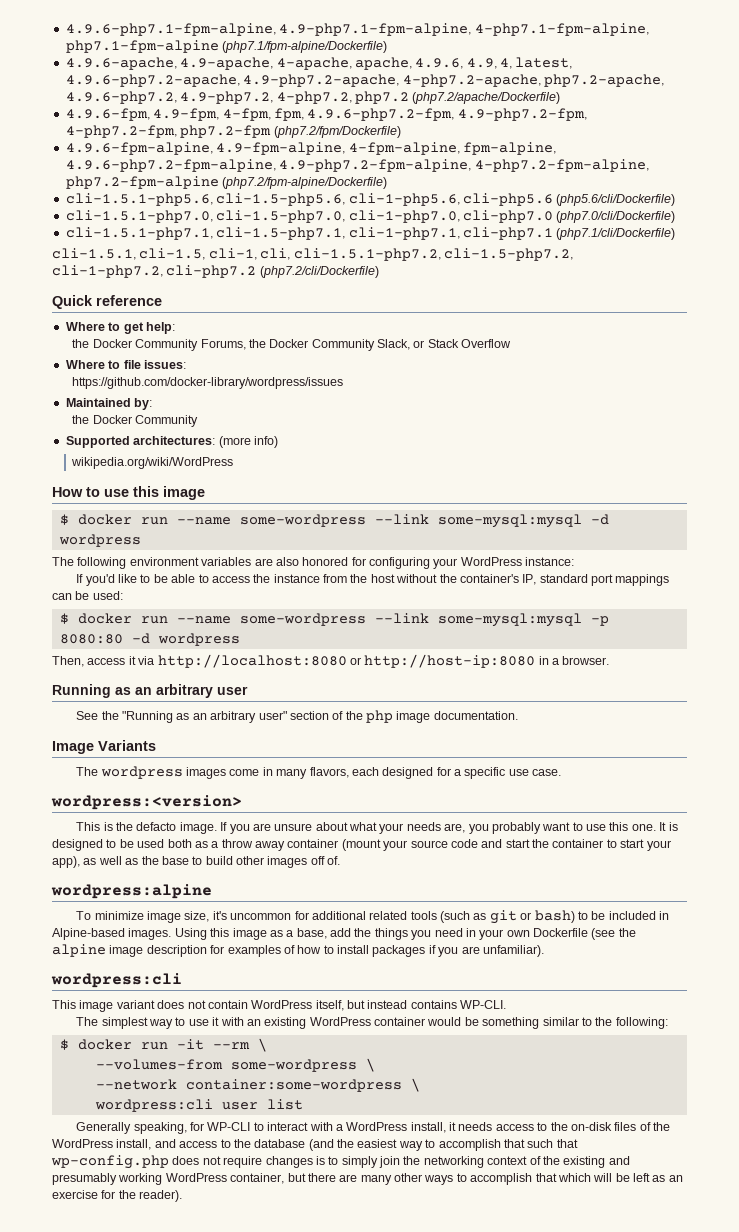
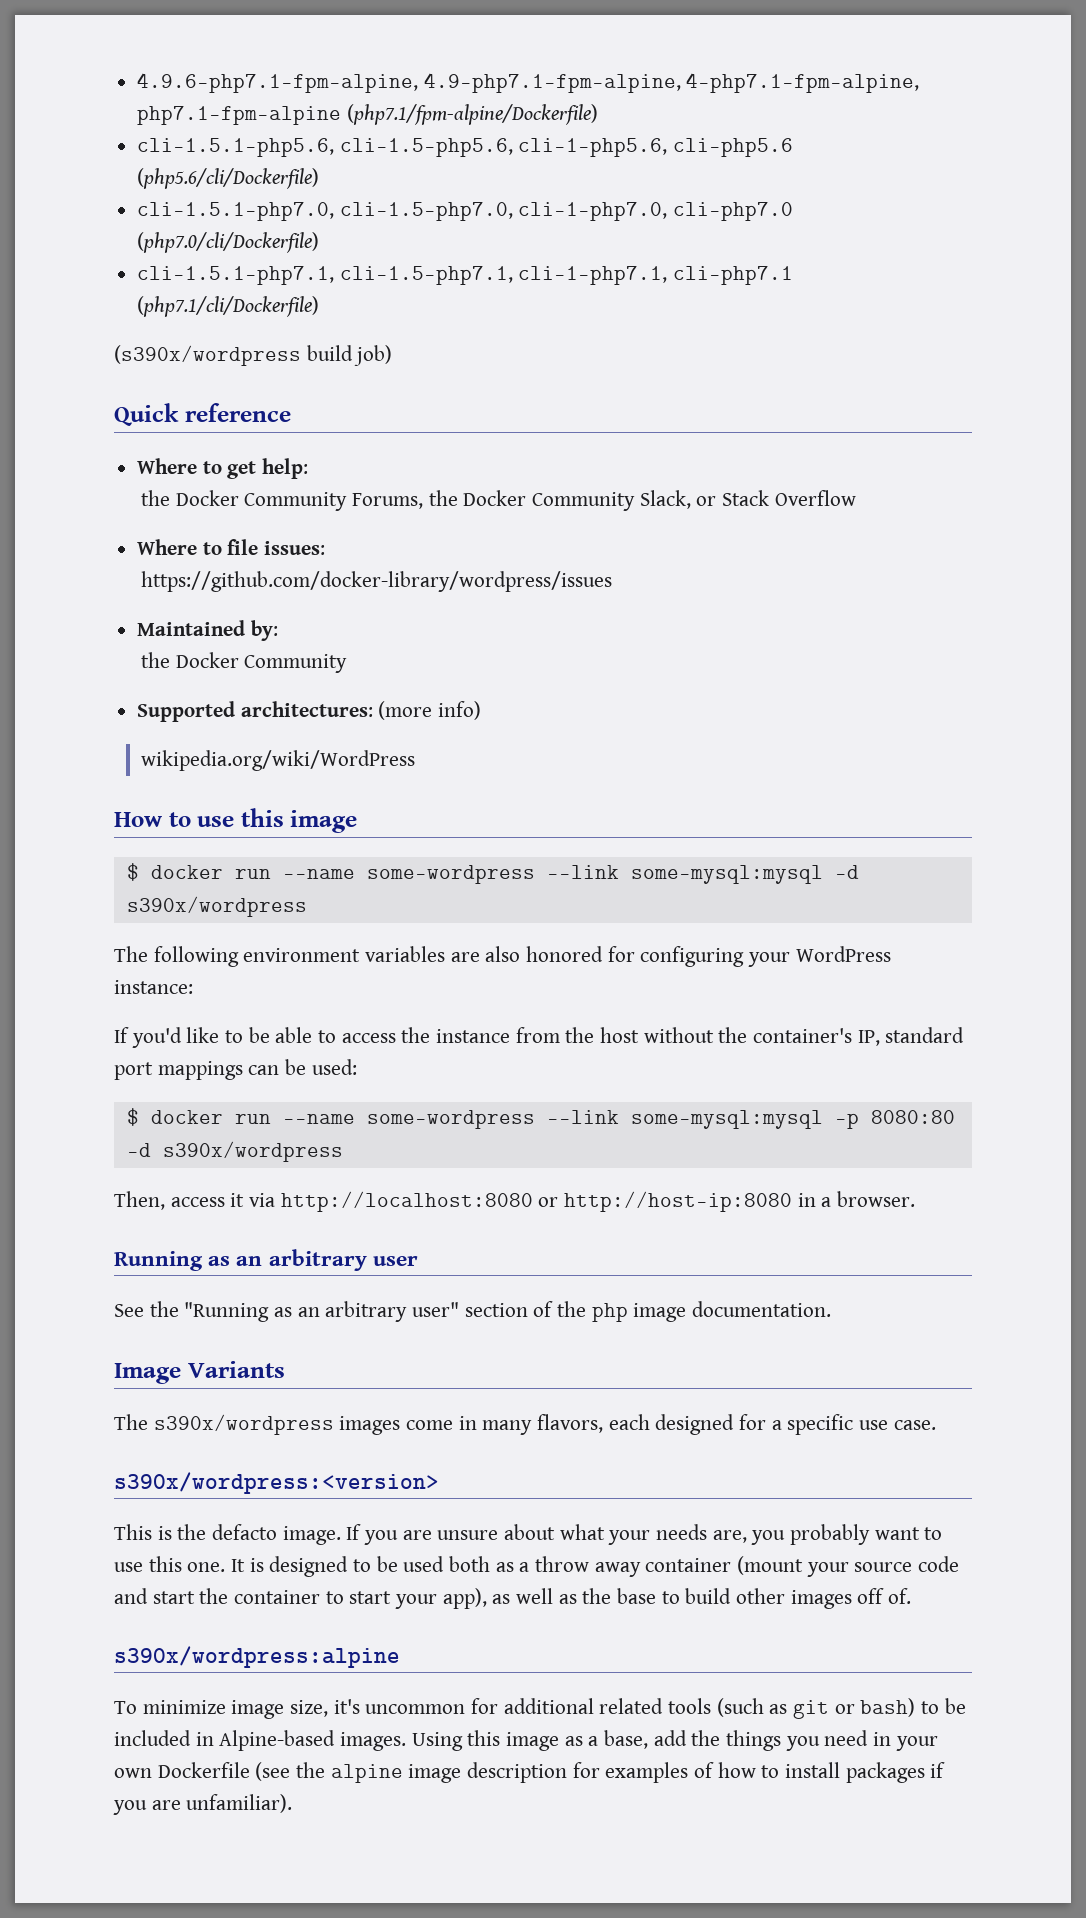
- 4.9.6-apache, 4.9-apache, 4-apache, apache, 4.9.6, 4.9, 4, latest, 4.9.6-php7.2-apache, 4.9-php7.2-apache, 4-php7.2-apache, php7.2-apache, 4.9.6-php7.2, 4.9-php7.2, 4-php7.2, php7.2 (php7.2/apache/Dockerfile)
- 4.9.6-fpm, 4.9-fpm, 4-fpm, fpm, 4.9.6-php7.2-fpm, 4.9-php7.2-fpm, 4-php7.2-fpm, php7.2-fpm (php7.2/fpm/Dockerfile)
- 4.9.6-fpm-alpine, 4.9-fpm-alpine, 4-fpm-alpine, fpm-alpine, 4.9.6-php7.2-fpm-alpine, 4.9-php7.2-fpm-alpine, 4-php7.2-fpm-alpine, php7.2-fpm-alpine (php7.2/fpm-alpine/Dockerfile)
- cli-1.5.1, cli-1.5, cli-1, cli, cli-1.5.1-php7.2, cli-1.5-php7.2, cli-1-php7.2, cli-php7.2 (php7.2/cli/Dockerfile)
+ (s390x/wordpress build job)
- $ docker run --name some-wordpress --link some-mysql:mysql -d wordpress
+ $ docker run --name some-wordpress --link some-mysql:mysql -d s390x/wordpress
- $ docker run --name some-wordpress --link some-mysql:mysql -p 8080:80 -d wordpress
+ $ docker run --name some-wordpress --link some-mysql:mysql -p 8080:80 -d s390x/wordpress
- The wordpress images come in many flavors, each designed for a specific use case.
+ The s390x/wordpress images come in many flavors, each designed for a specific use case.
- wordpress:<version>
+ s390x/wordpress:<version>
- wordpress:alpine
+ s390x/wordpress:alpine
  Using this image as a base, add the things you need in your own Dockerfile (see the alpine image description for examples of how to install packages if you are unfamiliar).
- wordpress:cli
- This image variant does not contain WordPress itself, but instead contains WP-CLI.
- The simplest way to use it with an existing WordPress container would be something similar to the following:
- $ docker run -it --rm \
- --volumes-from some-wordpress \
- --network container:some-wordpress \
- wordpress:cli user list
- Generally speaking, for WP-CLI to interact with a WordPress install, it needs access to the on-disk files of the WordPress install, and access to the database (and the easiest way to accomplish that such that wp-config.php does not require changes is to simply join the networking context of the existing and presumably working WordPress container, but there are many other ways to accomplish that which will be left as an exercise for the reader).

